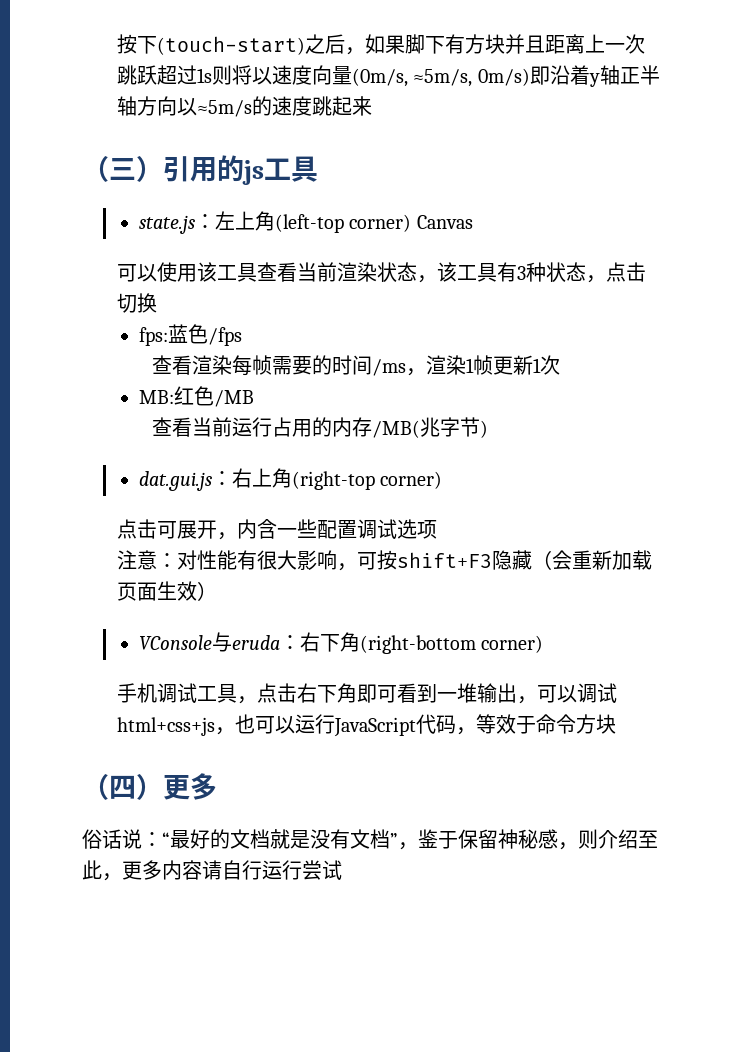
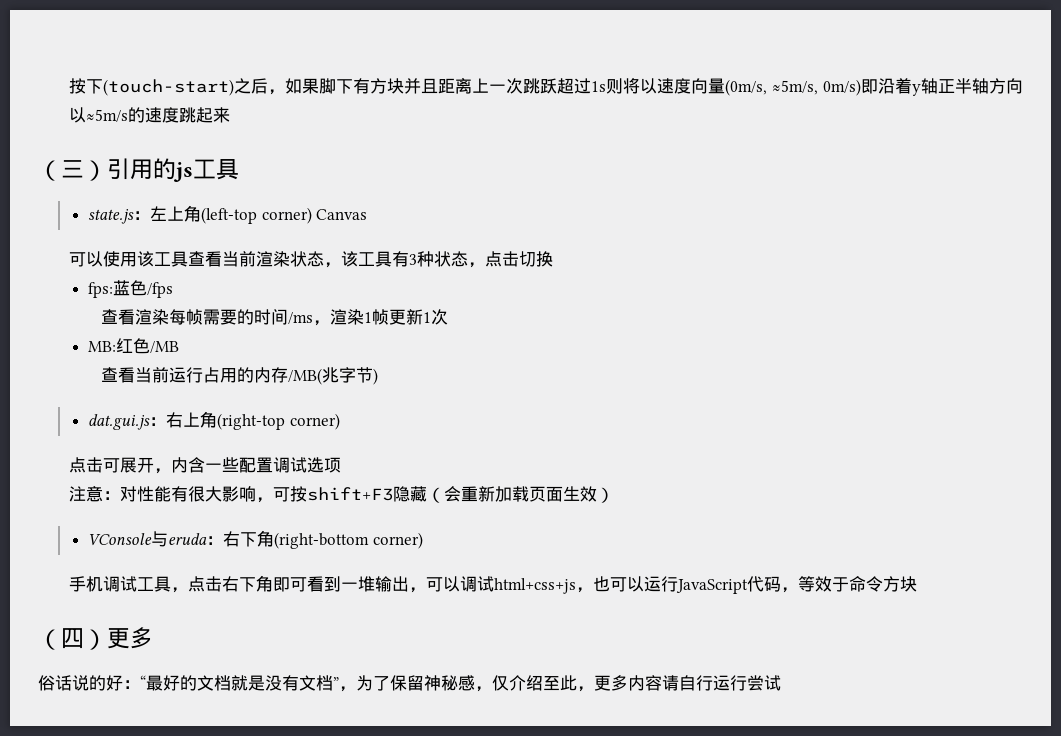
- 俗话说：“最好的文档就是没有文档”，鉴于保留神秘感，则介绍至此，更多内容请自行运行尝试
+ 俗话说的好：“最好的文档就是没有文档”，为了保留神秘感，仅介绍至此，更多内容请自行运行尝试

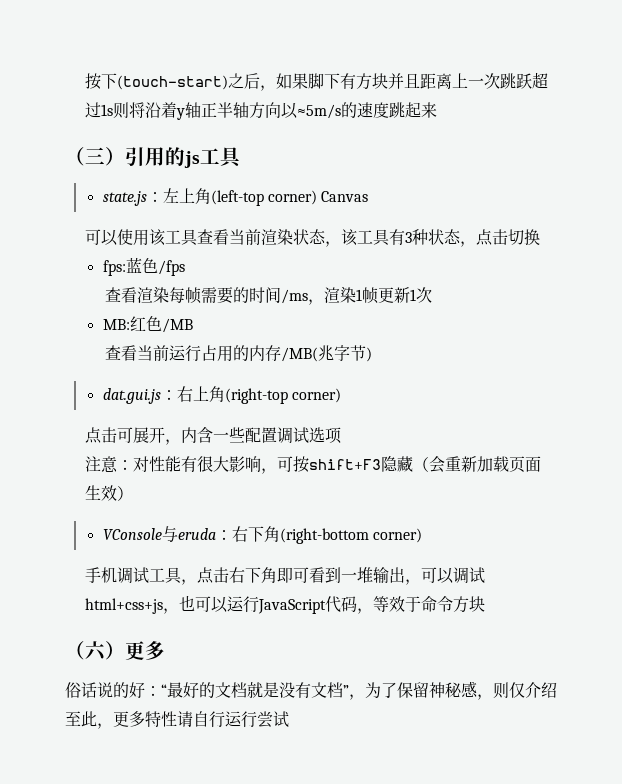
- 按下(touch-start)之后，如果脚下有方块并且距离上一次跳跃超过1s则将以速度向量(0m/s, ≈5m/s, 0m/s)即沿着y轴正半轴方向以≈5m/s的速度跳起来
+ 按下(touch-start)之后，如果脚下有方块并且距离上一次跳跃超过1s则将沿着y轴正半轴方向以≈5m/s的速度跳起来
- （四）更多
+ （六）更多
- 俗话说的好：“最好的文档就是没有文档”，为了保留神秘感，仅介绍至此，更多内容请自行运行尝试
+ 俗话说的好：“最好的文档就是没有文档”，为了保留神秘感，则仅介绍至此，更多特性请自行运行尝试

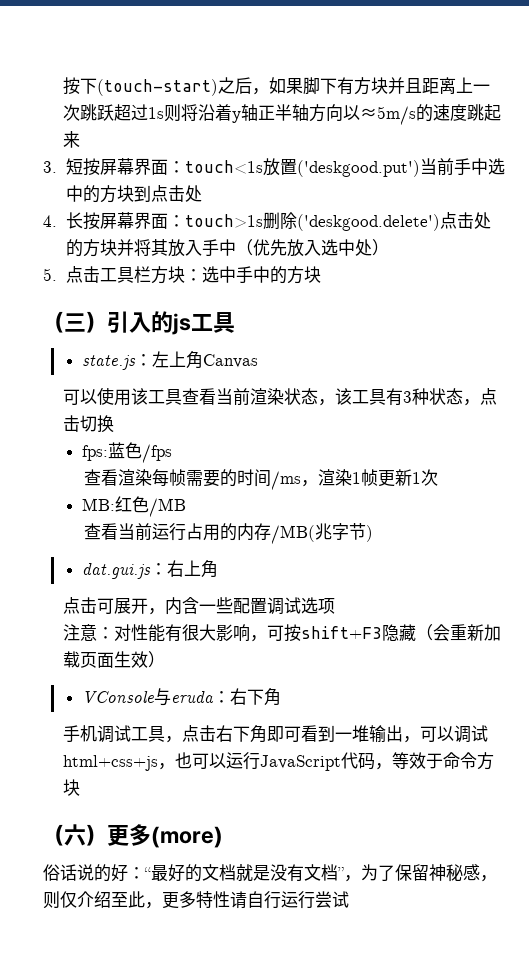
+ 3.短按屏幕界面：touch<1s放置('deskgood.put')当前手中选中的方块到点击处
+ 4.长按屏幕界面：touch>1s删除('deskgood.delete')点击处的方块并将其放入手中（优先放入选中处）
+ 5.点击工具栏方块：选中手中的方块
- （三）引用的js工具
+ （三）引入的js工具
- state.js：左上角(left-top corner) Canvas
+ state.js：左上角Canvas
- dat.gui.js：右上角(right-top corner)
+ dat.gui.js：右上角
- VConsole与eruda：右下角(right-bottom corner)
+ VConsole与eruda：右下角
- （六）更多
+ （六）更多(more)

